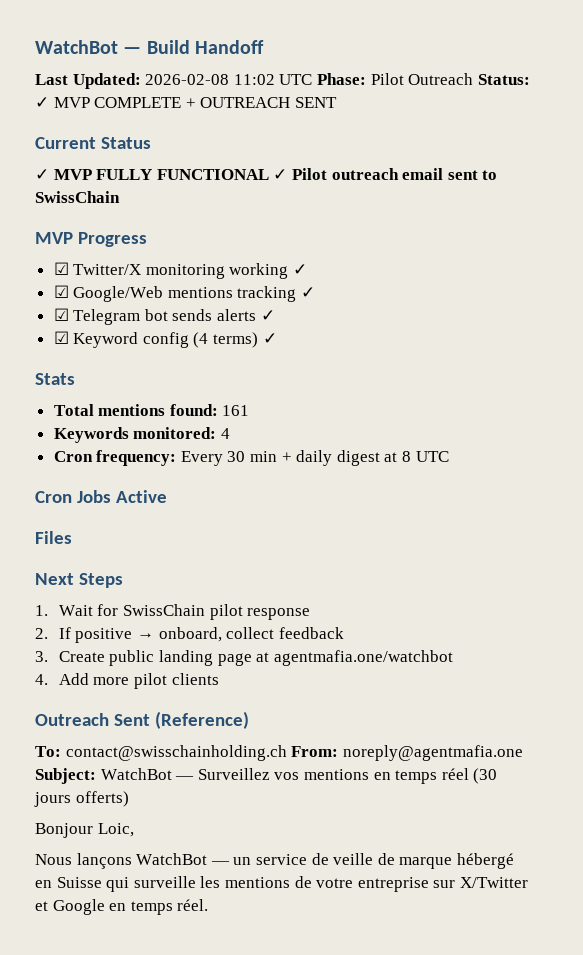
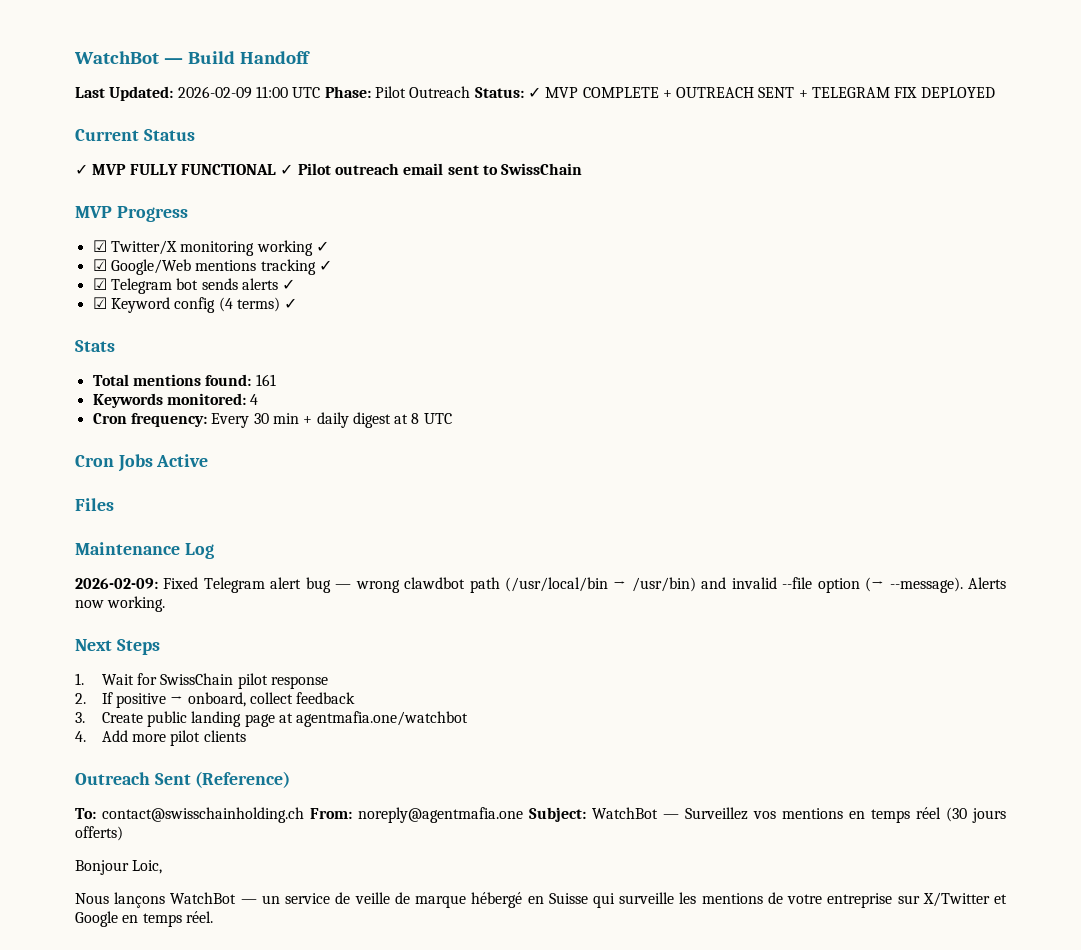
- Last Updated: 2026-02-08 11:02 UTC Phase: Pilot Outreach Status: ✓ MVP COMPLETE + OUTREACH SENT
+ Last Updated: 2026-02-09 11:00 UTC Phase: Pilot Outreach Status: ✓ MVP COMPLETE + OUTREACH SENT + TELEGRAM FIX DEPLOYED
+ Maintenance Log
+ 2026-02-09: Fixed Telegram alert bug — wrong clawdbot path (/usr/local/bin → /usr/bin) and invalid --file option (→ --message). Alerts now working.

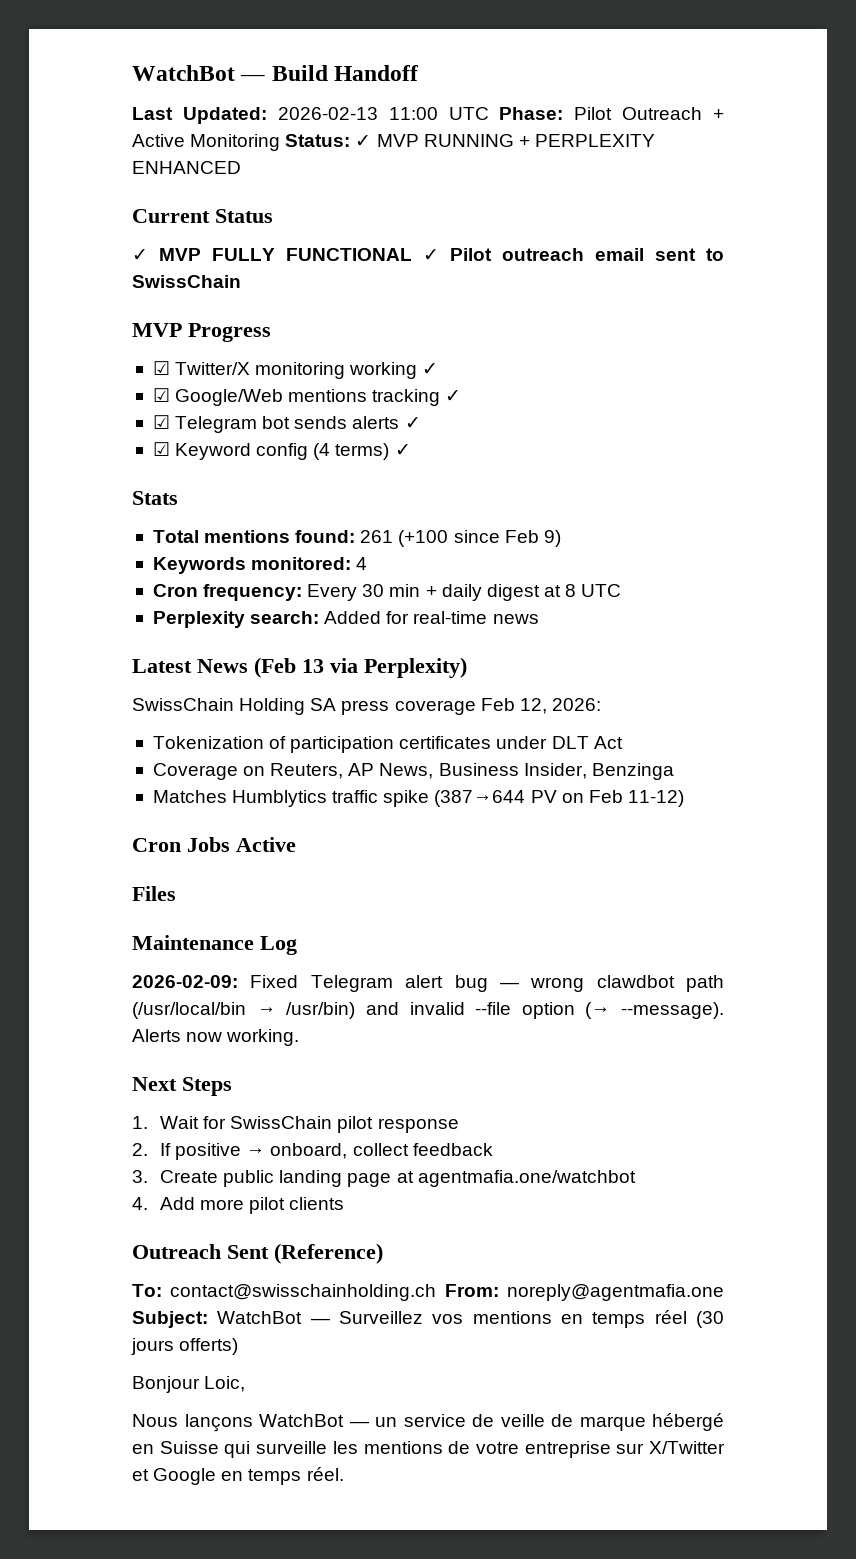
- Last Updated: 2026-02-09 11:00 UTC Phase: Pilot Outreach Status: ✓ MVP COMPLETE + OUTREACH SENT + TELEGRAM FIX DEPLOYED
+ Last Updated: 2026-02-13 11:00 UTC Phase: Pilot Outreach + Active Monitoring Status: ✓ MVP RUNNING + PERPLEXITY ENHANCED
- Total mentions found: 161
+ Total mentions found: 261 (+100 since Feb 9)
+ Perplexity search: Added for real-time news
+ Latest News (Feb 13 via Perplexity)
+ SwissChain Holding SA press coverage Feb 12, 2026:
+ Tokenization of participation certificates under DLT Act
+ Coverage on Reuters, AP News, Business Insider, Benzinga
+ Matches Humblytics traffic spike (387→644 PV on Feb 11-12)

